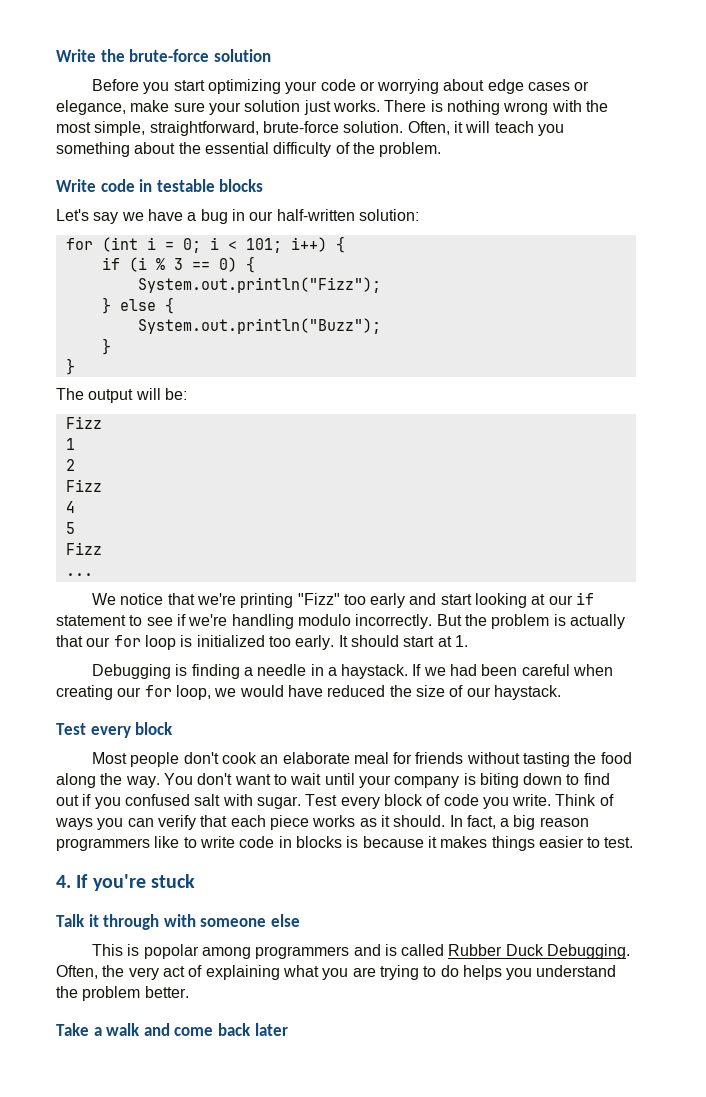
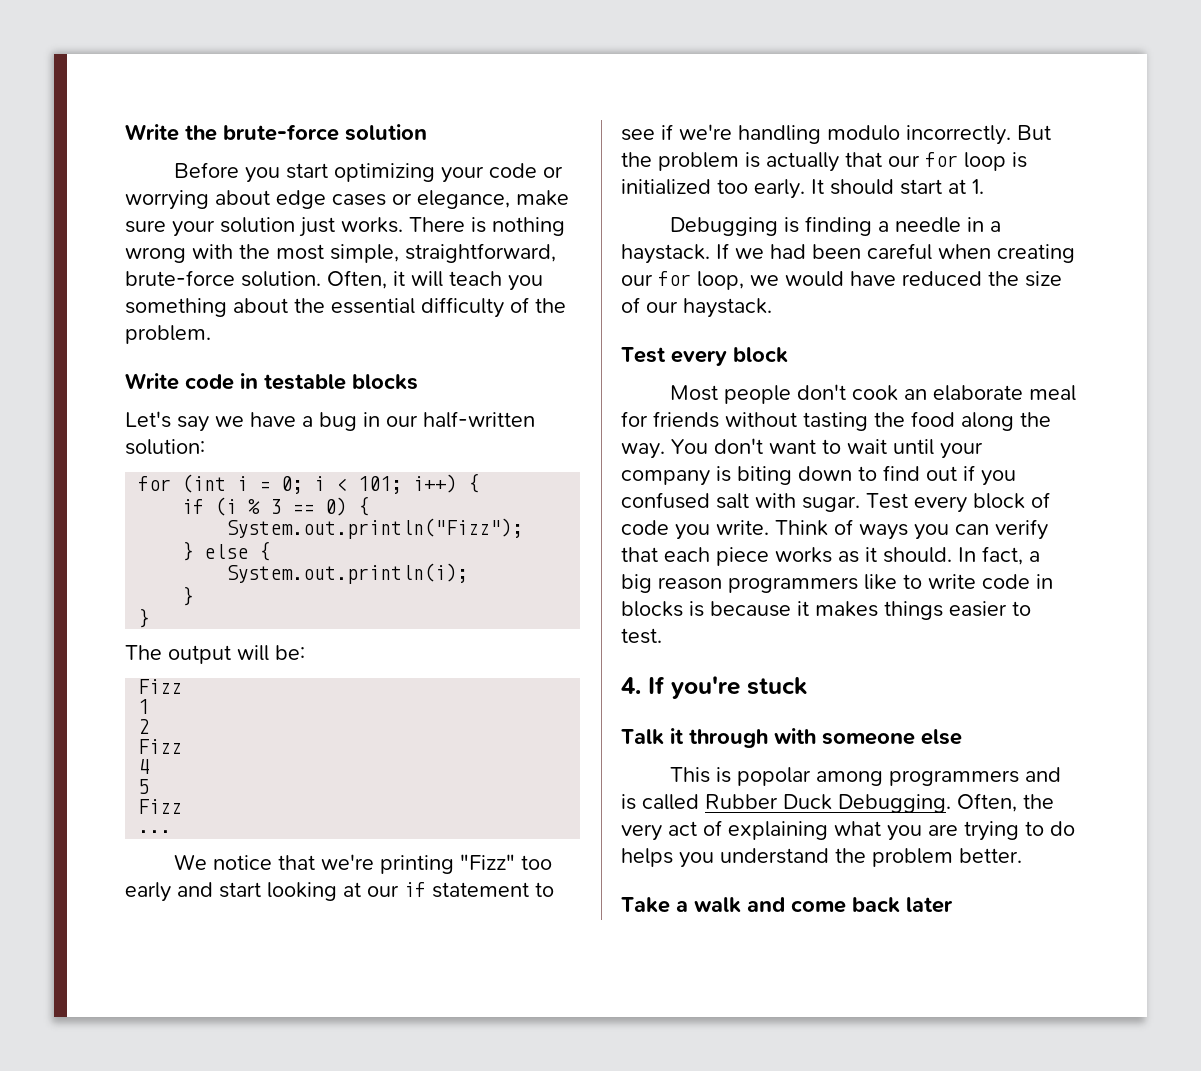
- System.out.println("Buzz");
+ System.out.println(i);

